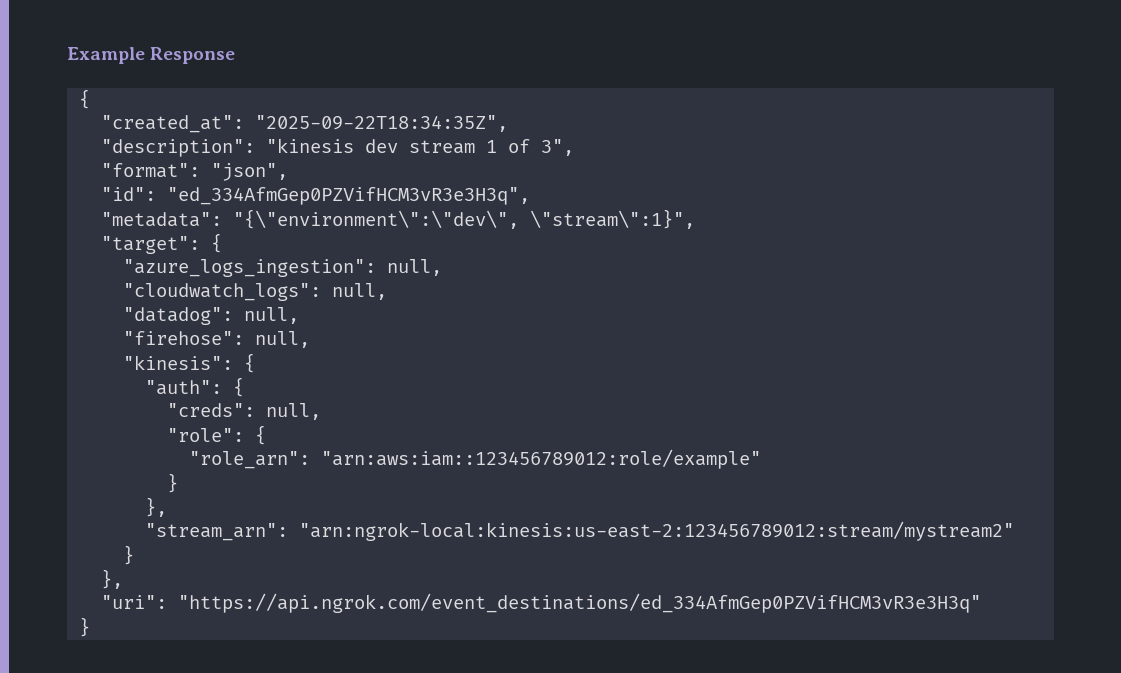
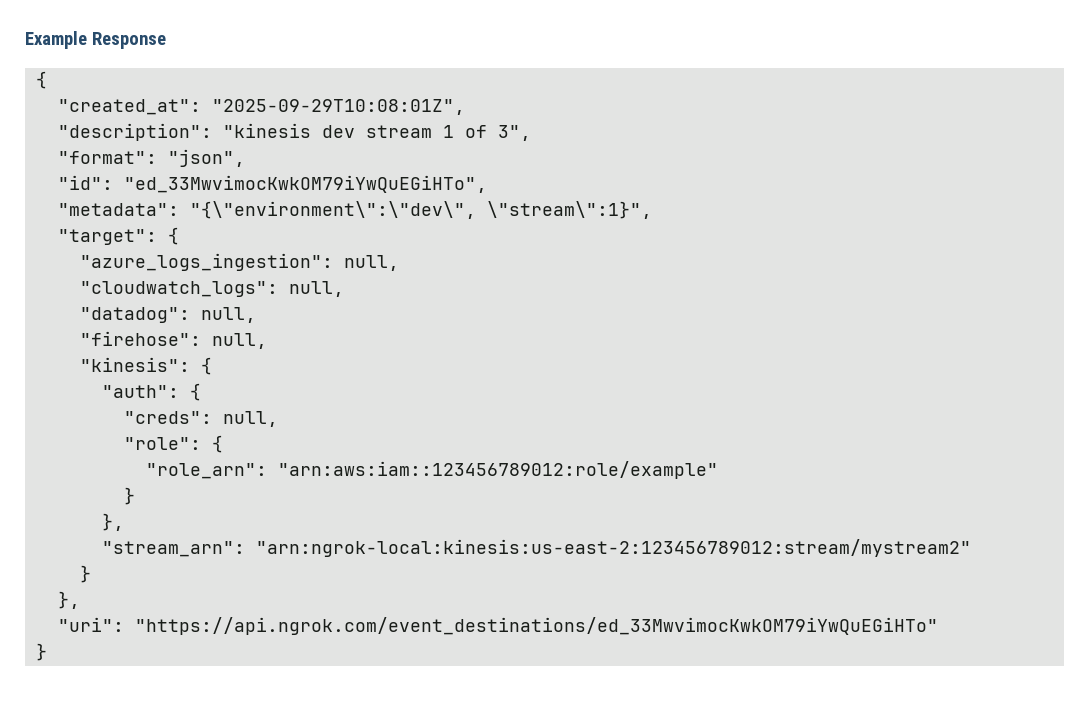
- "created_at": "2025-09-22T18:34:35Z",
+ "created_at": "2025-09-29T10:08:01Z",
- "id": "ed_334AfmGep0PZVifHCM3vR3e3H3q",
+ "id": "ed_33MwvimocKwkOM79iYwQuEGiHTo",
- "uri": "https://api.ngrok.com/event_destinations/ed_334AfmGep0PZVifHCM3vR3e3H3q"
+ "uri": "https://api.ngrok.com/event_destinations/ed_33MwvimocKwkOM79iYwQuEGiHTo"

